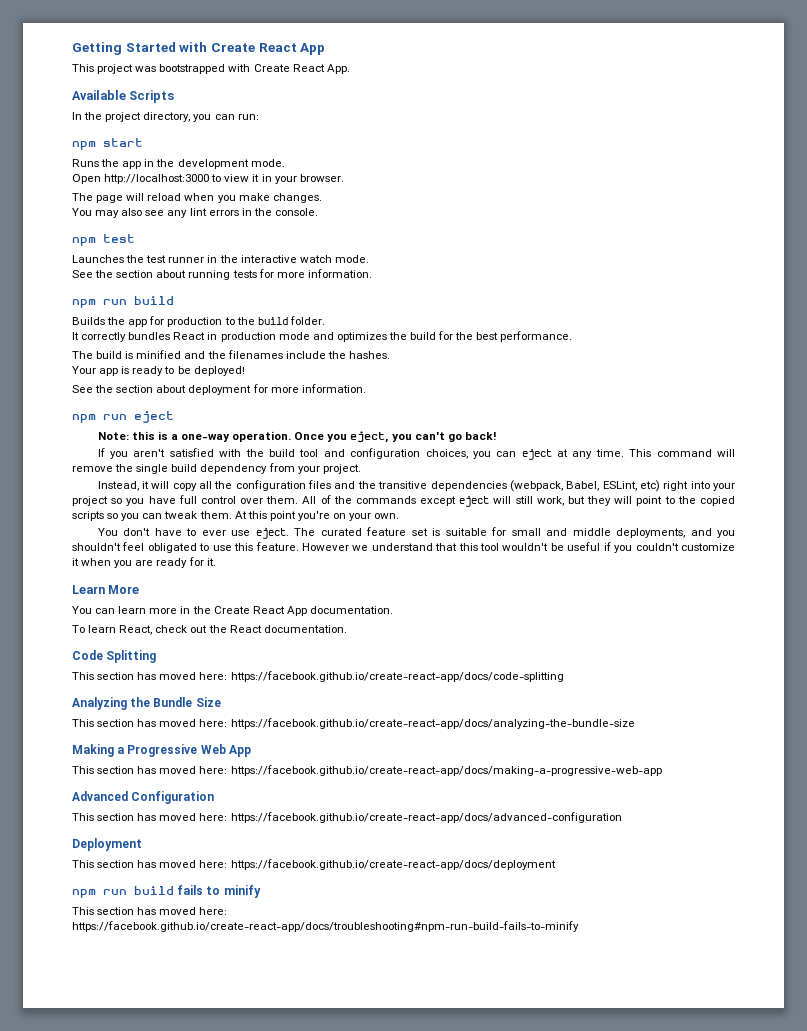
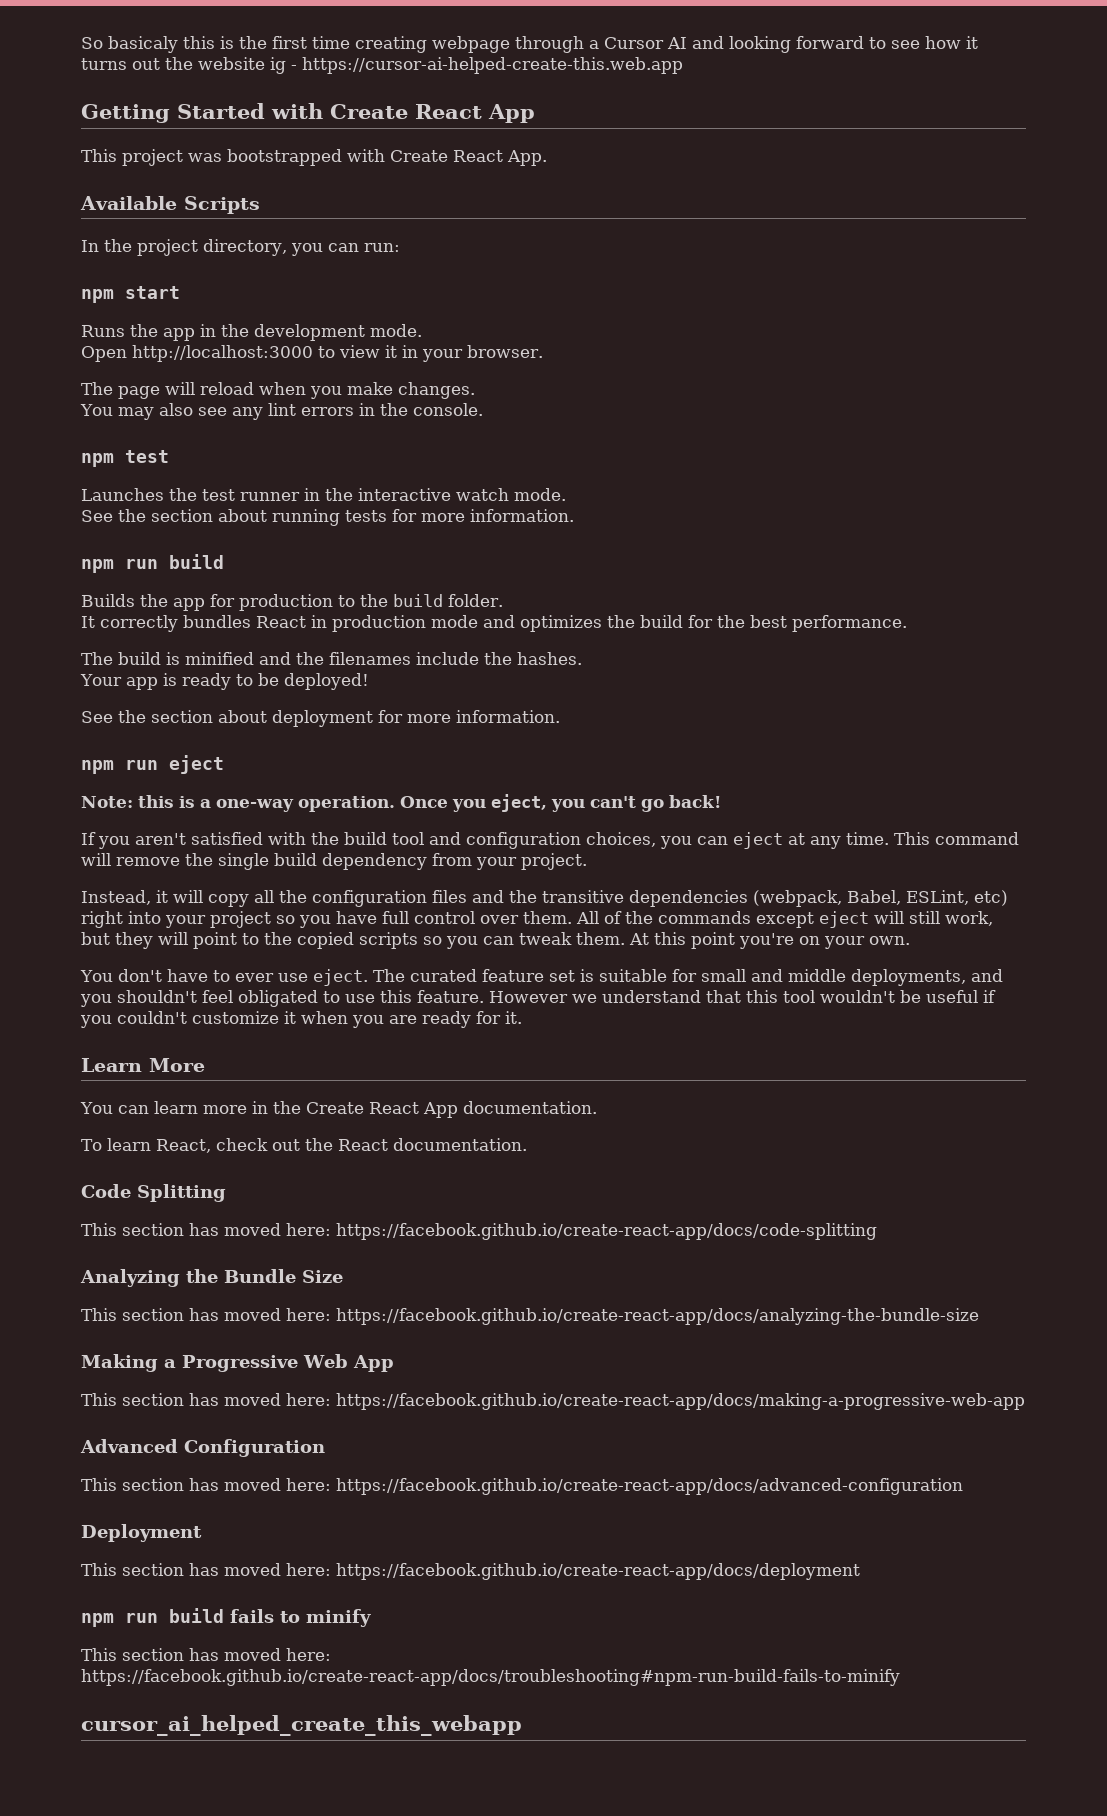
+ So basicaly this is the first time creating webpage through a Cursor AI and looking forward to see how it turns out the website ig - https://cursor-ai-helped-create-this.web.app
+ cursor_ai_helped_create_this_webapp

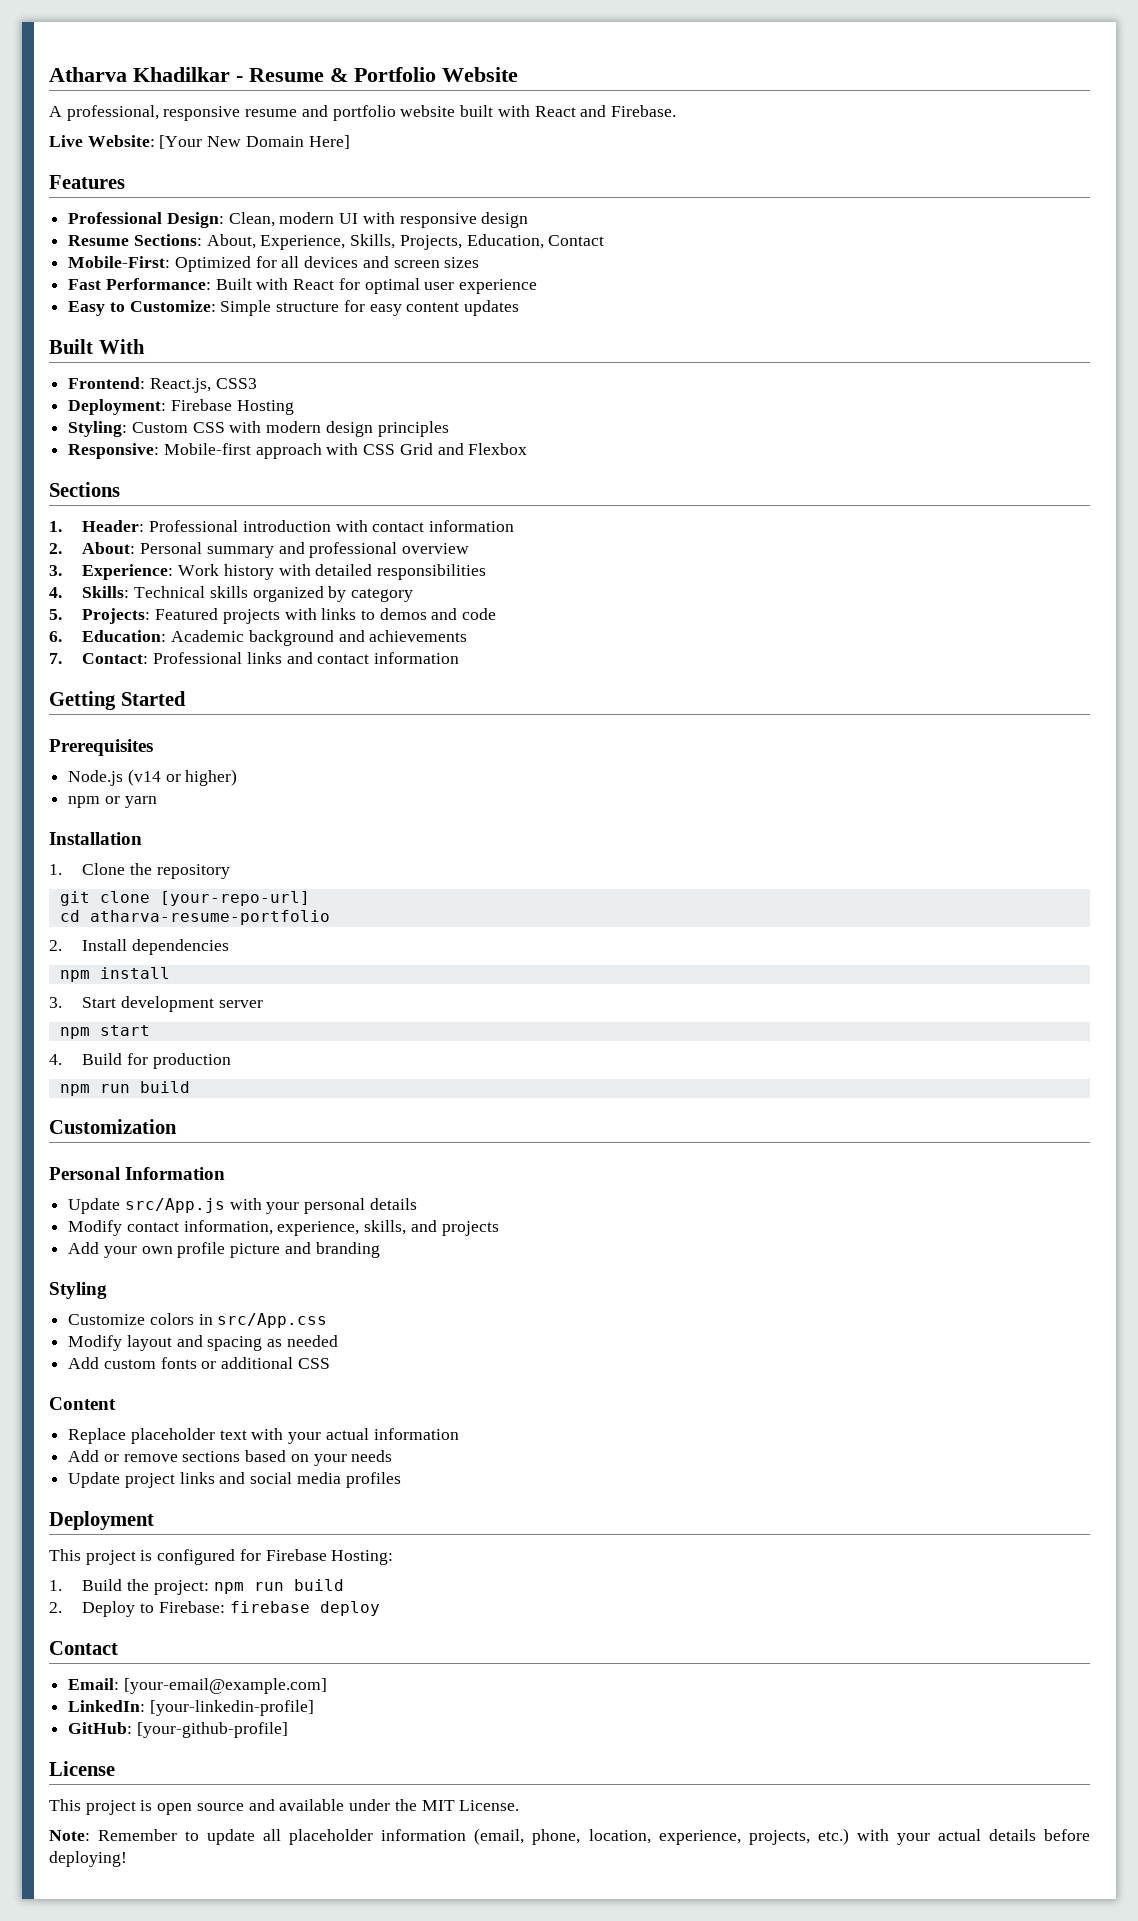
- So basicaly this is the first time creating webpage through a Cursor AI and looking forward to see how it turns out the website ig - https://cursor-ai-helped-create-this.web.app
- Getting Started with Create React App
- This project was bootstrapped with Create React App.
- Available Scripts
- In the project directory, you can run:
+ Atharva Khadilkar - Resume & Portfolio Website
+ A professional, responsive resume and portfolio website built with React and Firebase.
+ Live Website: [Your New Domain Here]
+ Features
+ Professional Design: Clean, modern UI with responsive design
+ Resume Sections: About, Experience, Skills, Projects, Education, Contact
+ Mobile-First: Optimized for all devices and screen sizes
+ Fast Performance: Built with React for optimal user experience
+ Easy to Customize: Simple structure for easy content updates
+ Built With
+ Frontend: React.js, CSS3
+ Deployment: Firebase Hosting
+ Styling: Custom CSS with modern design principles
+ Responsive: Mobile-first approach with CSS Grid and Flexbox
+ Sections
+ 1. Header: Professional introduction with contact information
+ 2. About: Personal summary and professional overview
+ 3. Experience: Work history with detailed responsibilities
+ 4. Skills: Technical skills organized by category
+ 5. Projects: Featured projects with links to demos and code
+ 6. Education: Academic background and achievements
+ 7. Contact: Professional links and contact information
+ Getting Started
+ Prerequisites
+ Node.js (v14 or higher)
+ npm or yarn
+ Installation
+ 1. Clone the repository
+ git clone [your-repo-url]
+ cd atharva-resume-portfolio
+ 2. Install dependencies
+ npm install
+ 3. Start development server
  npm start
- Runs the app in the development mode.
- Open http://localhost:3000 to view it in your browser.
- The page will reload when you make changes.
- You may also see any lint errors in the console.
- npm test
- Launches the test runner in the interactive watch mode.
- See the section about running tests for more information.
+ 4. Build for production
  npm run build
- Builds the app for production to the build folder.
- It correctly bundles React in production mode and optimizes the build for the best performance.
- The build is minified and the filenames include the hashes.
- Your app is ready to be deployed!
- See the section about deployment for more information.
- npm run eject
- Note: this is a one-way operation. Once you eject, you can't go back!
- If you aren't satisfied with the build tool and configuration choices, you can eject at any time. This command will remove the single build dependency from your project.
- Instead, it will copy all the configuration files and the transitive dependencies (webpack, Babel, ESLint, etc) right into your project so you have full control over them. All of the commands except eject will still work, but they will point to the copied scripts so you can tweak them. At this point you're on your own.
- You don't have to ever use eject. The curated feature set is suitable for small and middle deployments, and you shouldn't feel obligated to use this feature. However we understand that this tool wouldn't be useful if you couldn't customize it when you are ready for it.
- Learn More
- You can learn more in the Create React App documentation.
- To learn React, check out the React documentation.
- Code Splitting
- This section has moved here: https://facebook.github.io/create-react-app/docs/code-splitting
- Analyzing the Bundle Size
- This section has moved here: https://facebook.github.io/create-react-app/docs/analyzing-the-bundle-size
- Making a Progressive Web App
- This section has moved here: https://facebook.github.io/create-react-app/docs/making-a-progressive-web-app
- Advanced Configuration
- This section has moved here: https://facebook.github.io/create-react-app/docs/advanced-configuration
+ Customization
+ Personal Information
+ Update src/App.js with your personal details
+ Modify contact information, experience, skills, and projects
+ Add your own profile picture and branding
+ Styling
+ Customize colors in src/App.css
+ Modify layout and spacing as needed
+ Add custom fonts or additional CSS
+ Content
+ Replace placeholder text with your actual information
+ Add or remove sections based on your needs
+ Update project links and social media profiles
  Deployment
- This section has moved here: https://facebook.github.io/create-react-app/docs/deployment
- npm run build fails to minify
- This section has moved here: https://facebook.github.io/create-react-app/docs/troubleshooting#npm-run-build-fails-to-minify
- cursor_ai_helped_create_this_webapp
+ This project is configured for Firebase Hosting:
+ 1. Build the project: npm run build
+ 2. Deploy to Firebase: firebase deploy
+ Contact
+ Email: [your-email@example.com]
+ LinkedIn: [your-linkedin-profile]
+ GitHub: [your-github-profile]
+ License
+ This project is open source and available under the MIT License.
+ Note: Remember to update all placeholder information (email, phone, location, experience, projects, etc.) with your actual details before deploying!

